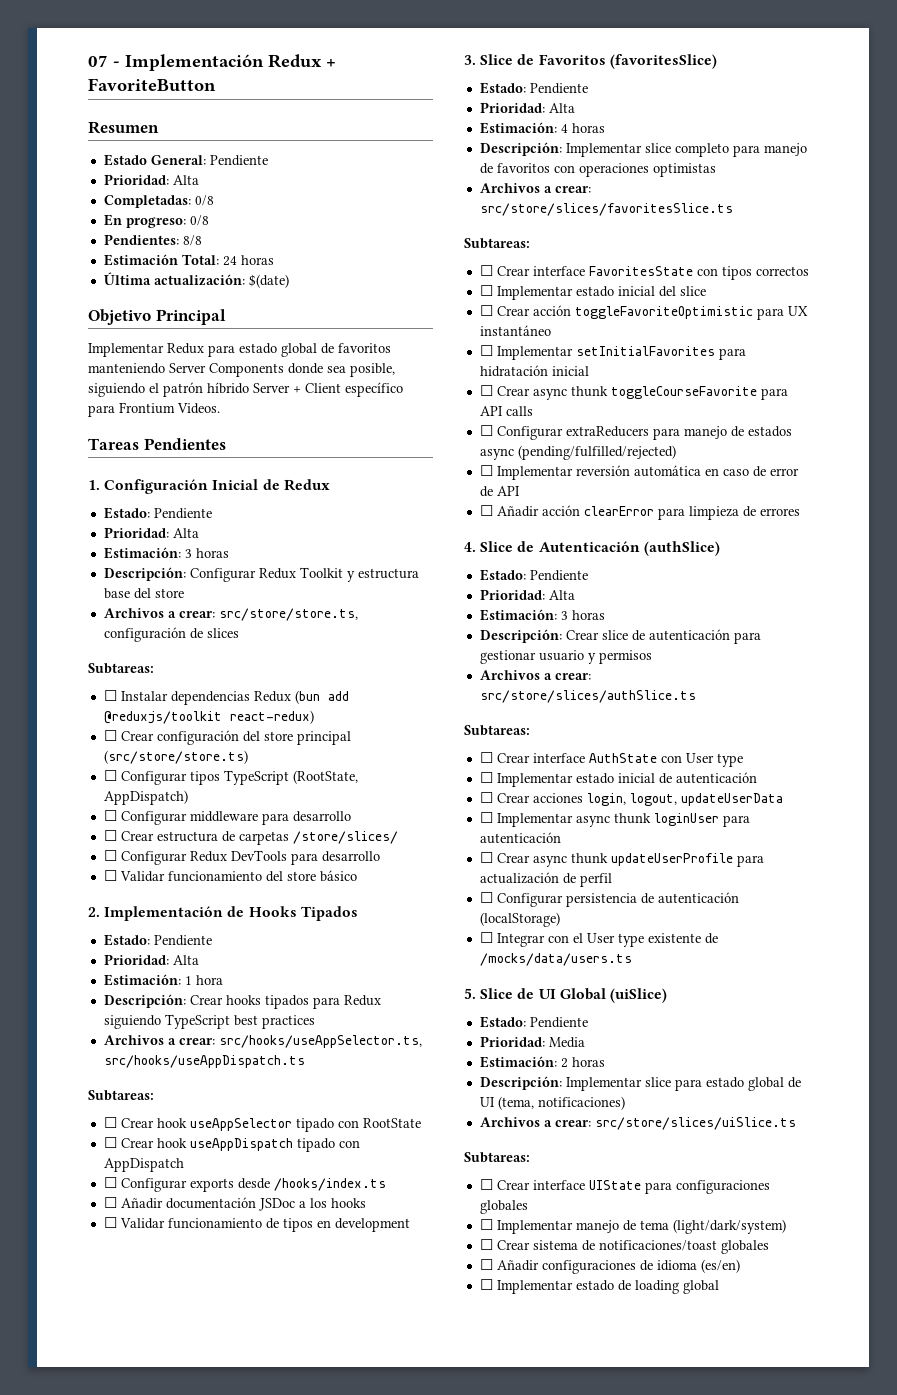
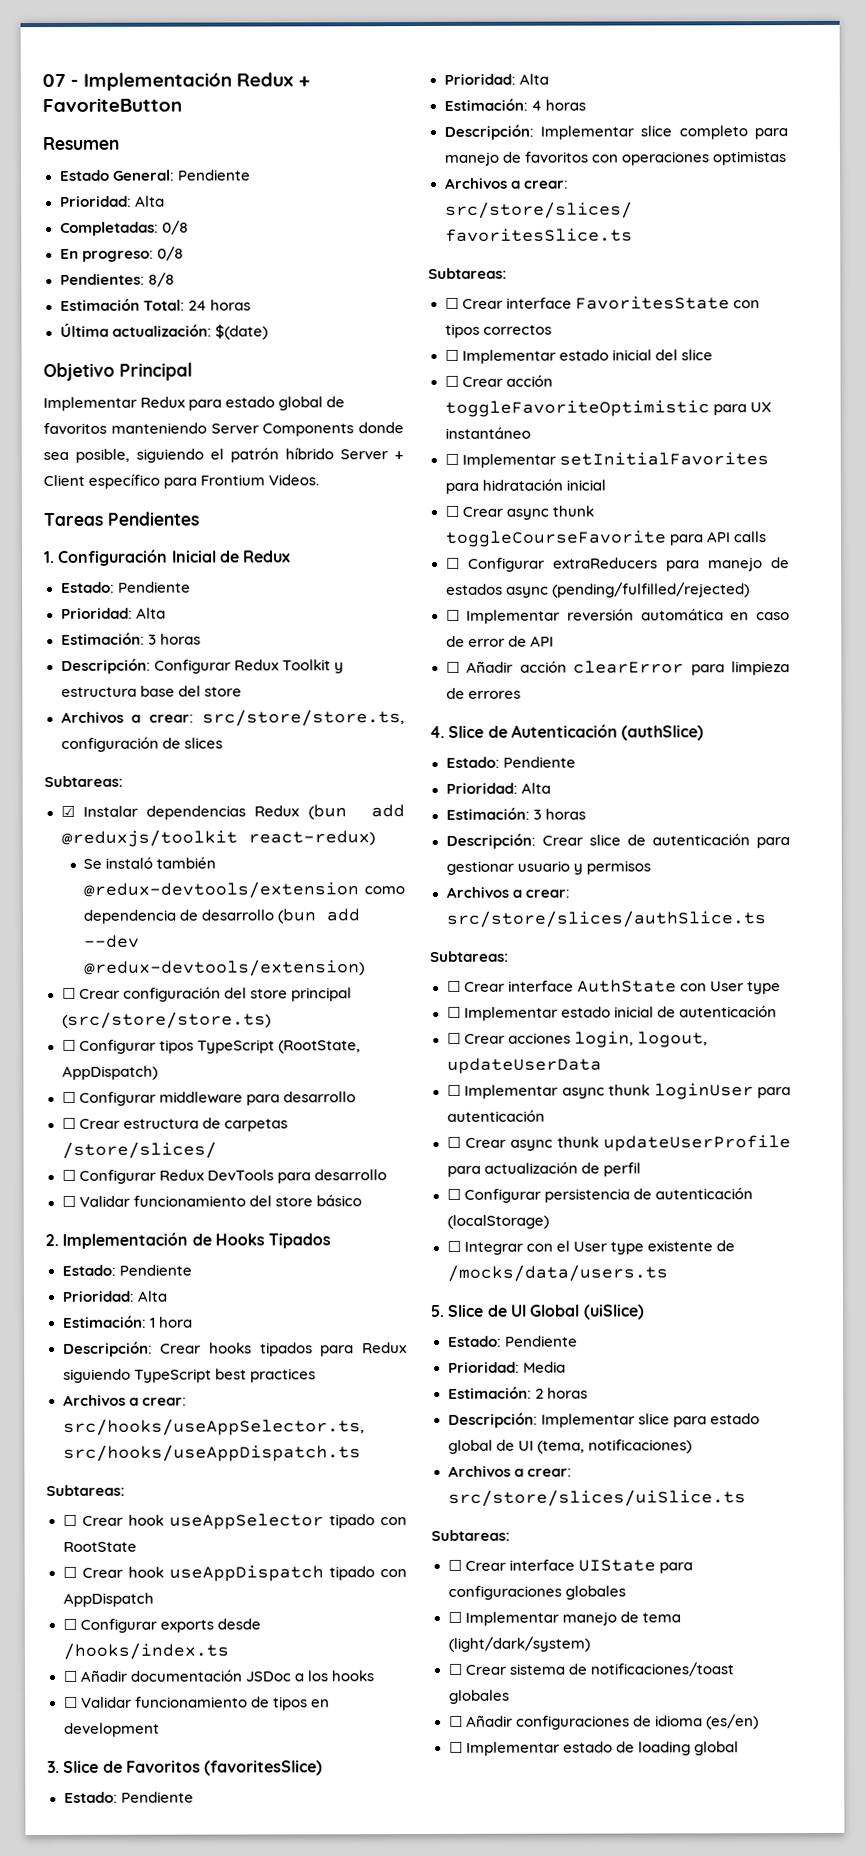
- ☐ Instalar dependencias Redux (bun add @reduxjs/toolkit react-redux)
+ ☑ Instalar dependencias Redux (bun add @reduxjs/toolkit react-redux)
+ Se instaló también @redux-devtools/extension como dependencia de desarrollo (bun add --dev @redux-devtools/extension)

